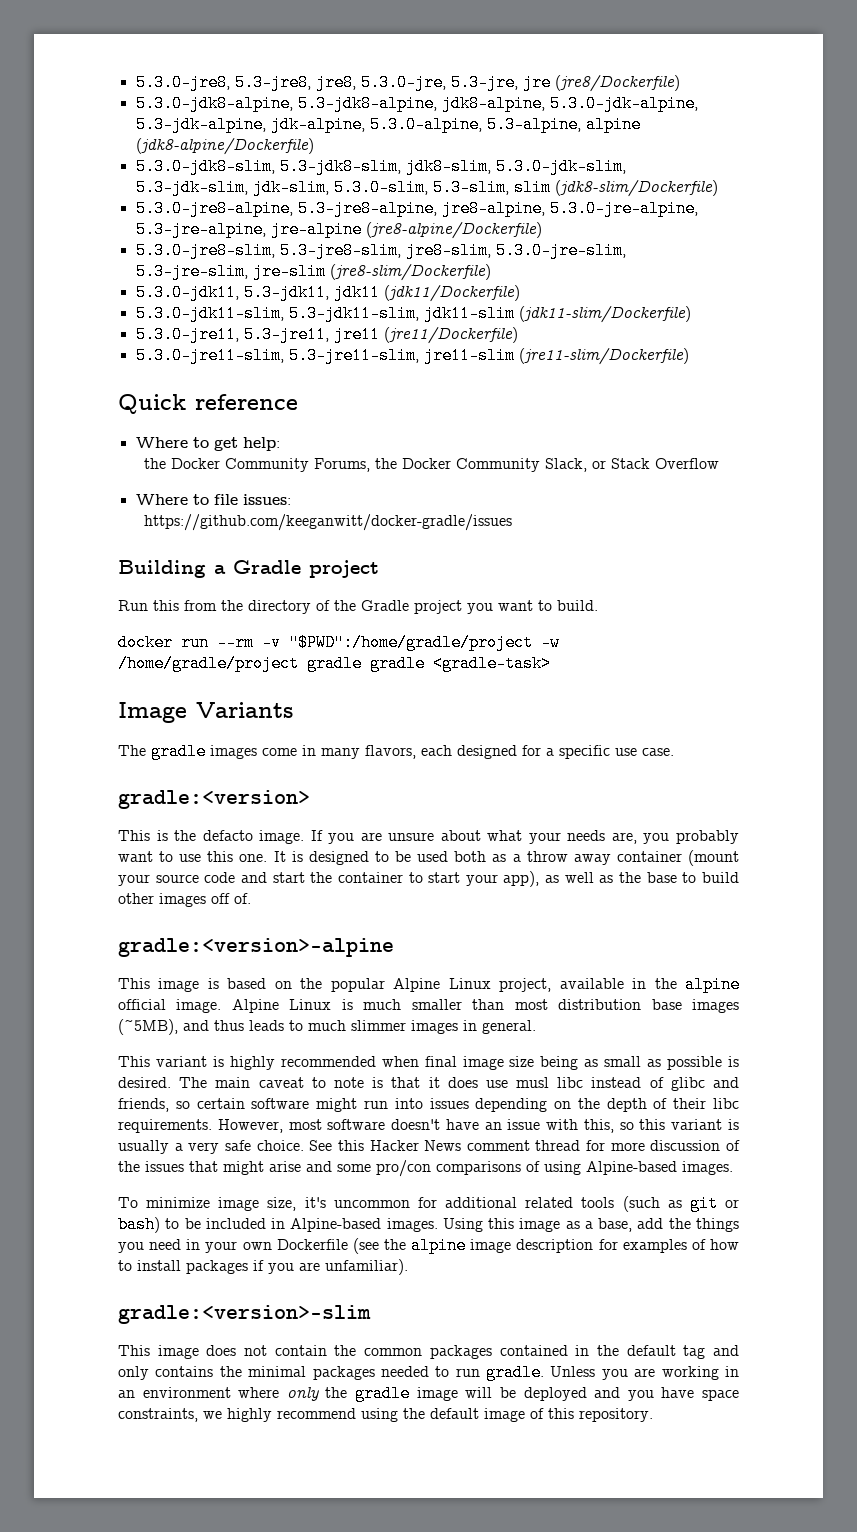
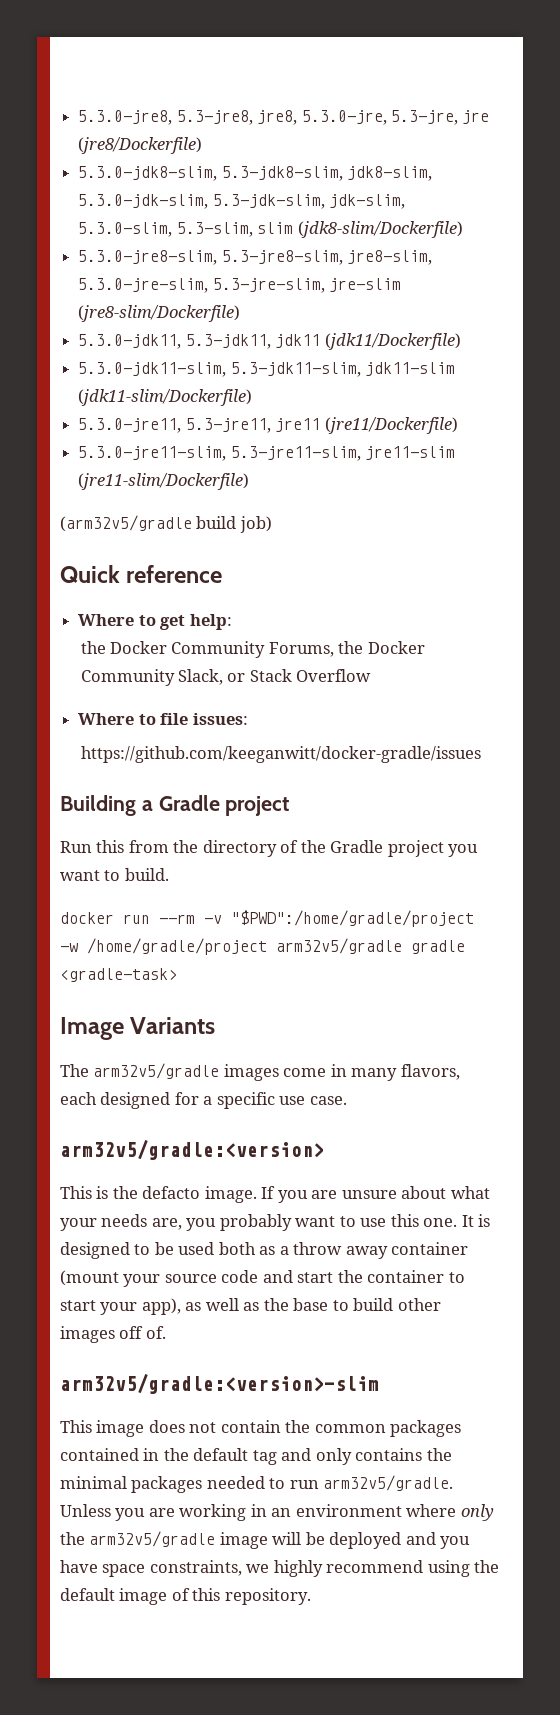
- 5.3.0-jdk8-alpine, 5.3-jdk8-alpine, jdk8-alpine, 5.3.0-jdk-alpine, 5.3-jdk-alpine, jdk-alpine, 5.3.0-alpine, 5.3-alpine, alpine (jdk8-alpine/Dockerfile)
- 5.3.0-jre8-alpine, 5.3-jre8-alpine, jre8-alpine, 5.3.0-jre-alpine, 5.3-jre-alpine, jre-alpine (jre8-alpine/Dockerfile)
+ (arm32v5/gradle build job)
- docker run --rm -v "$PWD":/home/gradle/project -w /home/gradle/project gradle gradle <gradle-task>
+ docker run --rm -v "$PWD":/home/gradle/project -w /home/gradle/project arm32v5/gradle gradle <gradle-task>
- The gradle images come in many flavors, each designed for a specific use case.
+ The arm32v5/gradle images come in many flavors, each designed for a specific use case.
- gradle:<version>
+ arm32v5/gradle:<version>
- gradle:<version>-alpine
- This image is based on the popular Alpine Linux project, available in the alpine official image. Alpine Linux is much smaller than most distribution base images (~5MB), and thus leads to much slimmer images in general.
- This variant is highly recommended when final image size being as small as possible is desired. The main caveat to note is that it does use musl libc instead of glibc and friends, so certain software might run into issues depending on the depth of their libc requirements. However, most software doesn't have an issue with this, so this variant is usually a very safe choice. See this Hacker News comment thread for more discussion of the issues that might arise and some pro/con comparisons of using Alpine-based images.
- To minimize image size, it's uncommon for additional related tools (such as git or bash) to be included in Alpine-based images. Using this image as a base, add the things you need in your own Dockerfile (see the alpine image description for examples of how to install packages if you are unfamiliar).
- gradle:<version>-slim
+ arm32v5/gradle:<version>-slim
- This image does not contain the common packages contained in the default tag and only contains the minimal packages needed to run gradle.
+ This image does not contain the common packages contained in the default tag and only contains the minimal packages needed to run arm32v5/gradle.
- Unless you are working in an environment where only the gradle image will be deployed and you have space constraints, we highly recommend using the default image of this repository.
+ Unless you are working in an environment where only the arm32v5/gradle image will be deployed and you have space constraints, we highly recommend using the default image of this repository.

